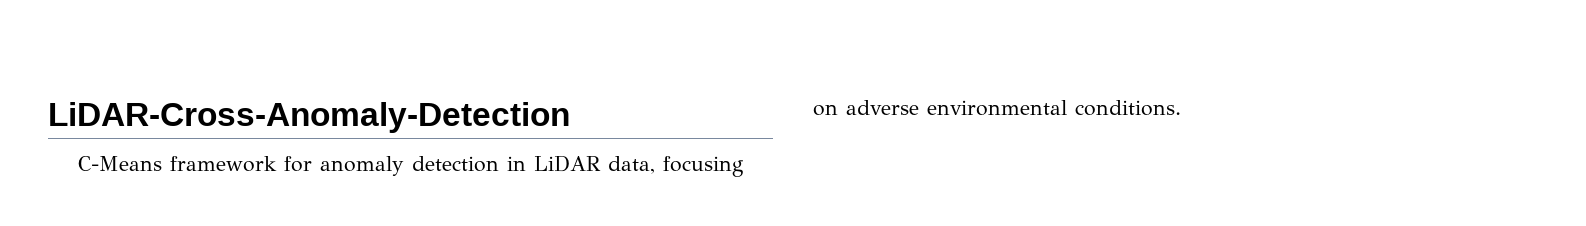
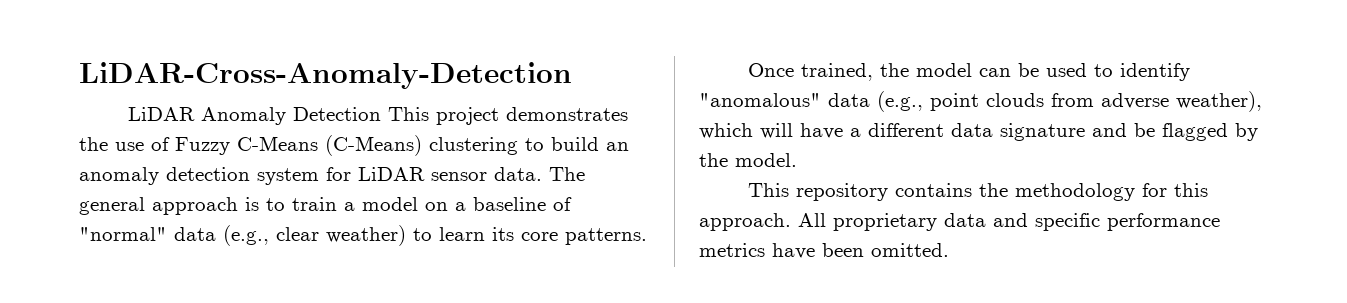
- C-Means framework for anomaly detection in LiDAR data, focusing on adverse environmental conditions.
+ LiDAR Anomaly Detection This project demonstrates the use of Fuzzy C-Means (C-Means) clustering to build an anomaly detection system for LiDAR sensor data. The general approach is to train a model on a baseline of "normal" data (e.g., clear weather) to learn its core patterns.
+ Once trained, the model can be used to identify "anomalous" data (e.g., point clouds from adverse weather), which will have a different data signature and be flagged by the model.
+ This repository contains the methodology for this approach. All proprietary data and specific performance metrics have been omitted.

